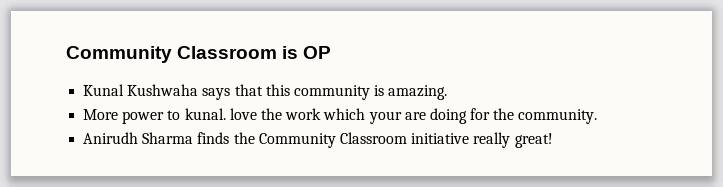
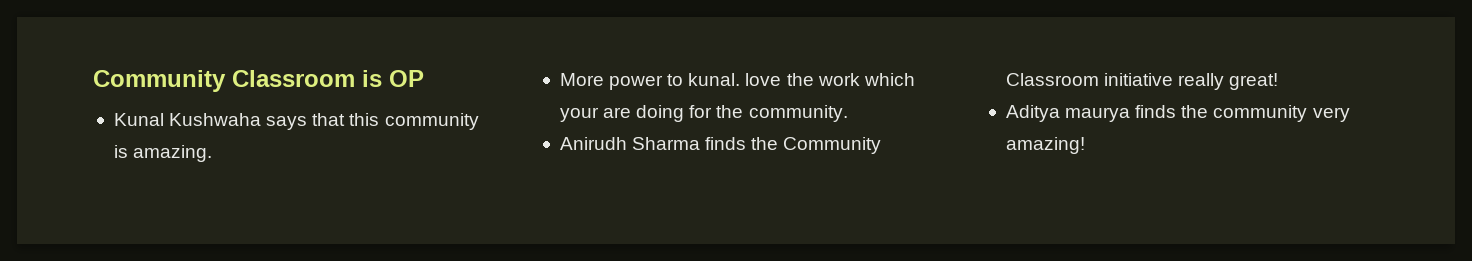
+ Aditya maurya finds the community very amazing!

